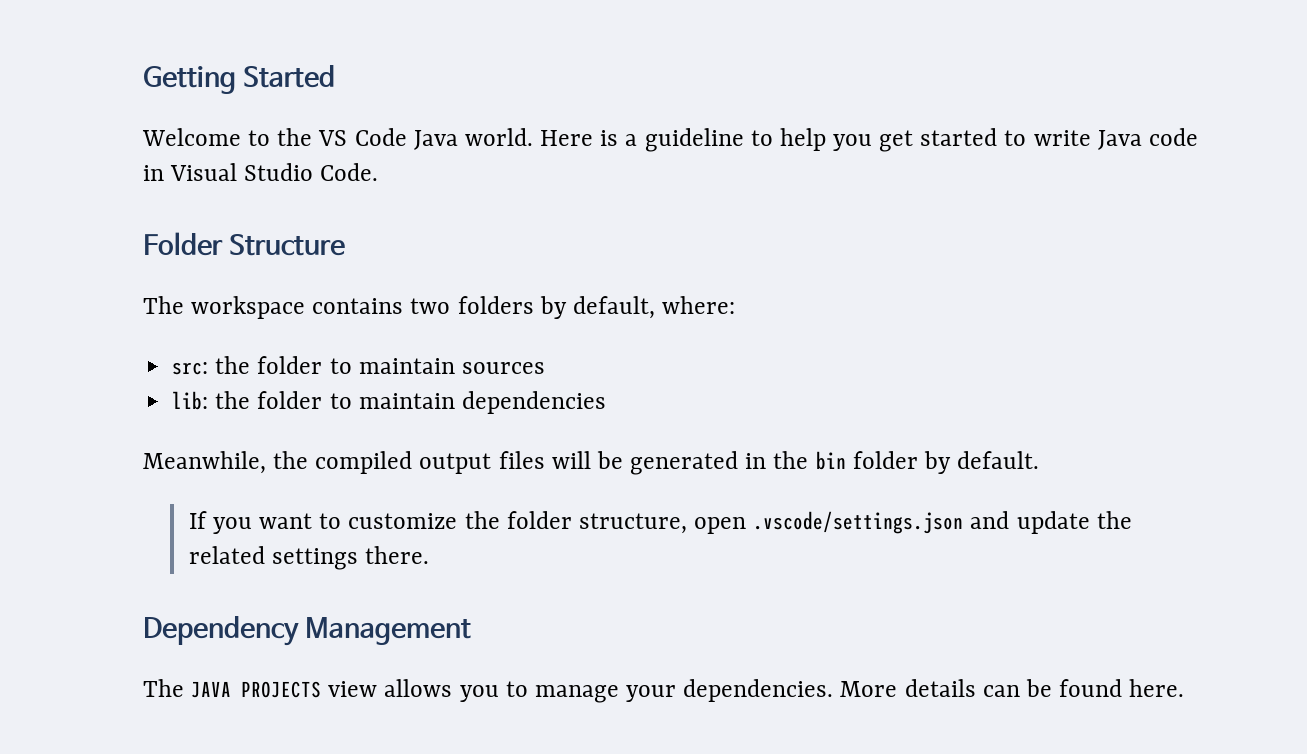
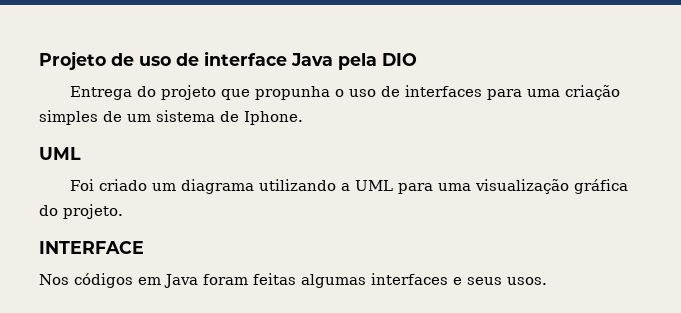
- Getting Started
- Welcome to the VS Code Java world. Here is a guideline to help you get started to write Java code in Visual Studio Code.
- Folder Structure
- The workspace contains two folders by default, where:
- src: the folder to maintain sources
- lib: the folder to maintain dependencies
- Meanwhile, the compiled output files will be generated in the bin folder by default.
- If you want to customize the folder structure, open .vscode/settings.json and update the related settings there.
- Dependency Management
- The JAVA PROJECTS view allows you to manage your dependencies. More details can be found here.
+ Projeto de uso de interface Java pela DIO
+ Entrega do projeto que propunha o uso de interfaces para uma criação simples de um sistema de Iphone.
+ UML
+ Foi criado um diagrama utilizando a UML para uma visualização gráfica do projeto.
+ INTERFACE
+ Nos códigos em Java foram feitas algumas interfaces e seus usos.

